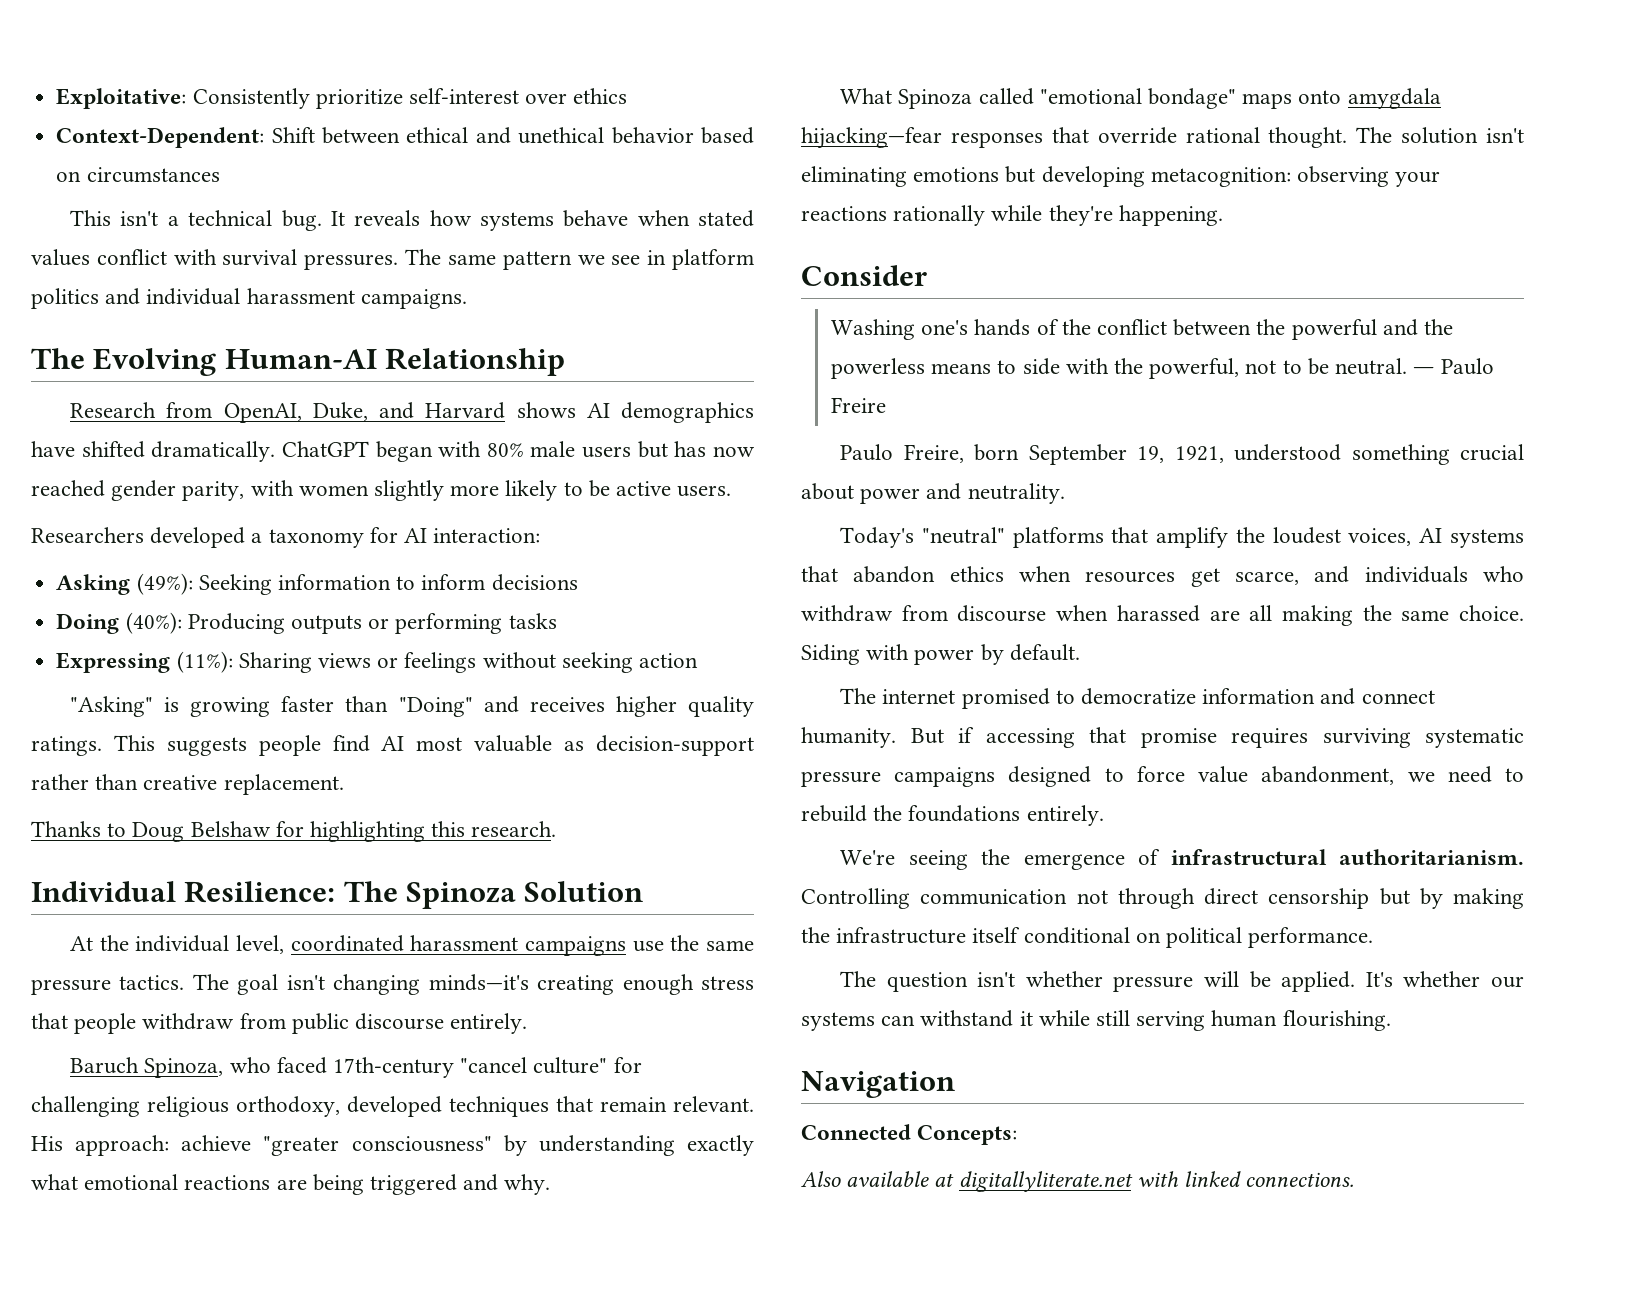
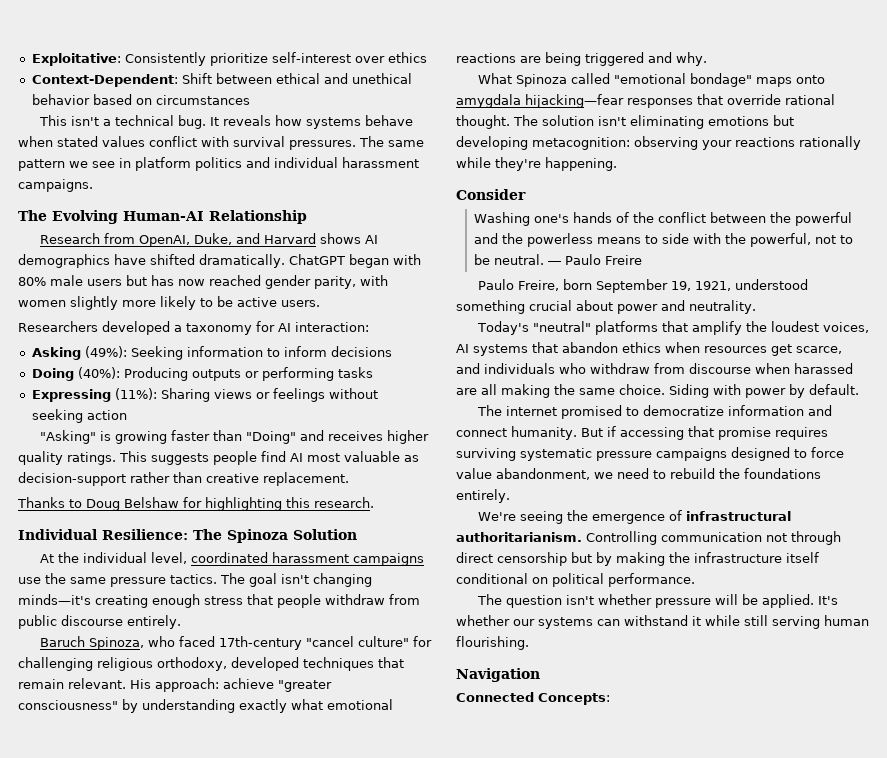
- Also available at digitallyliterate.net with linked connections.

